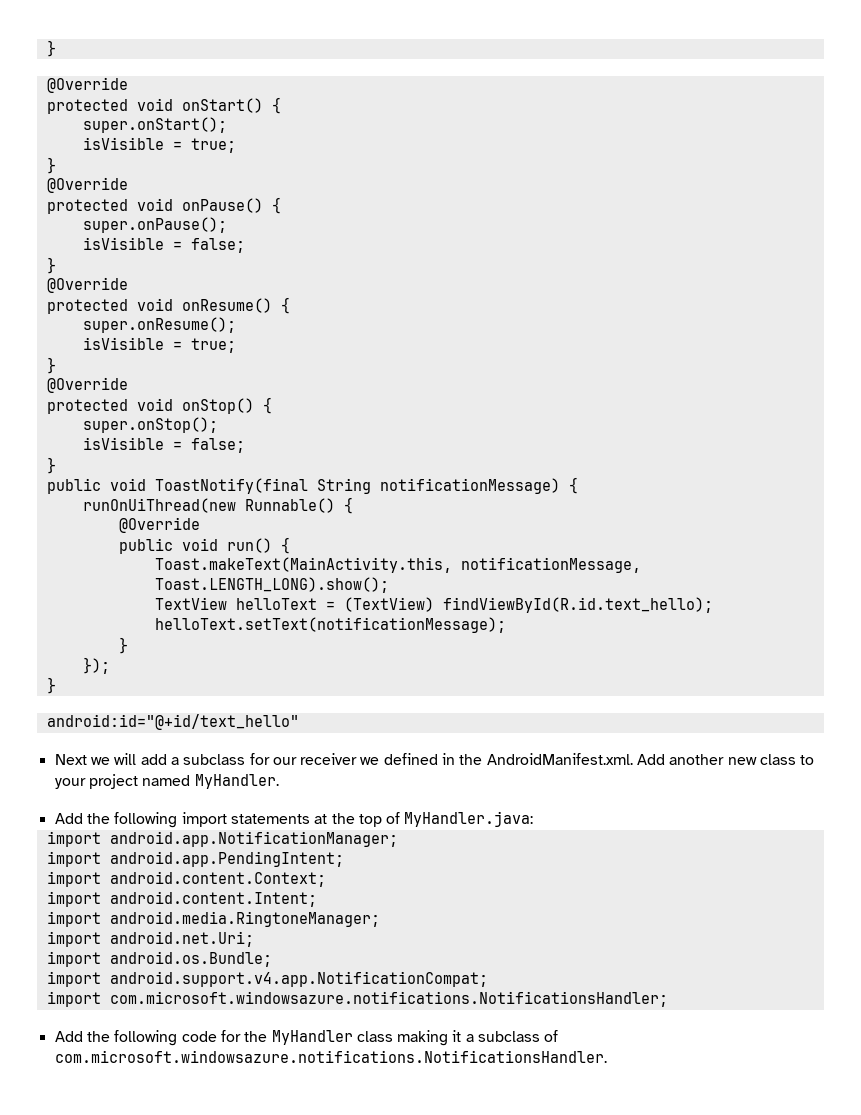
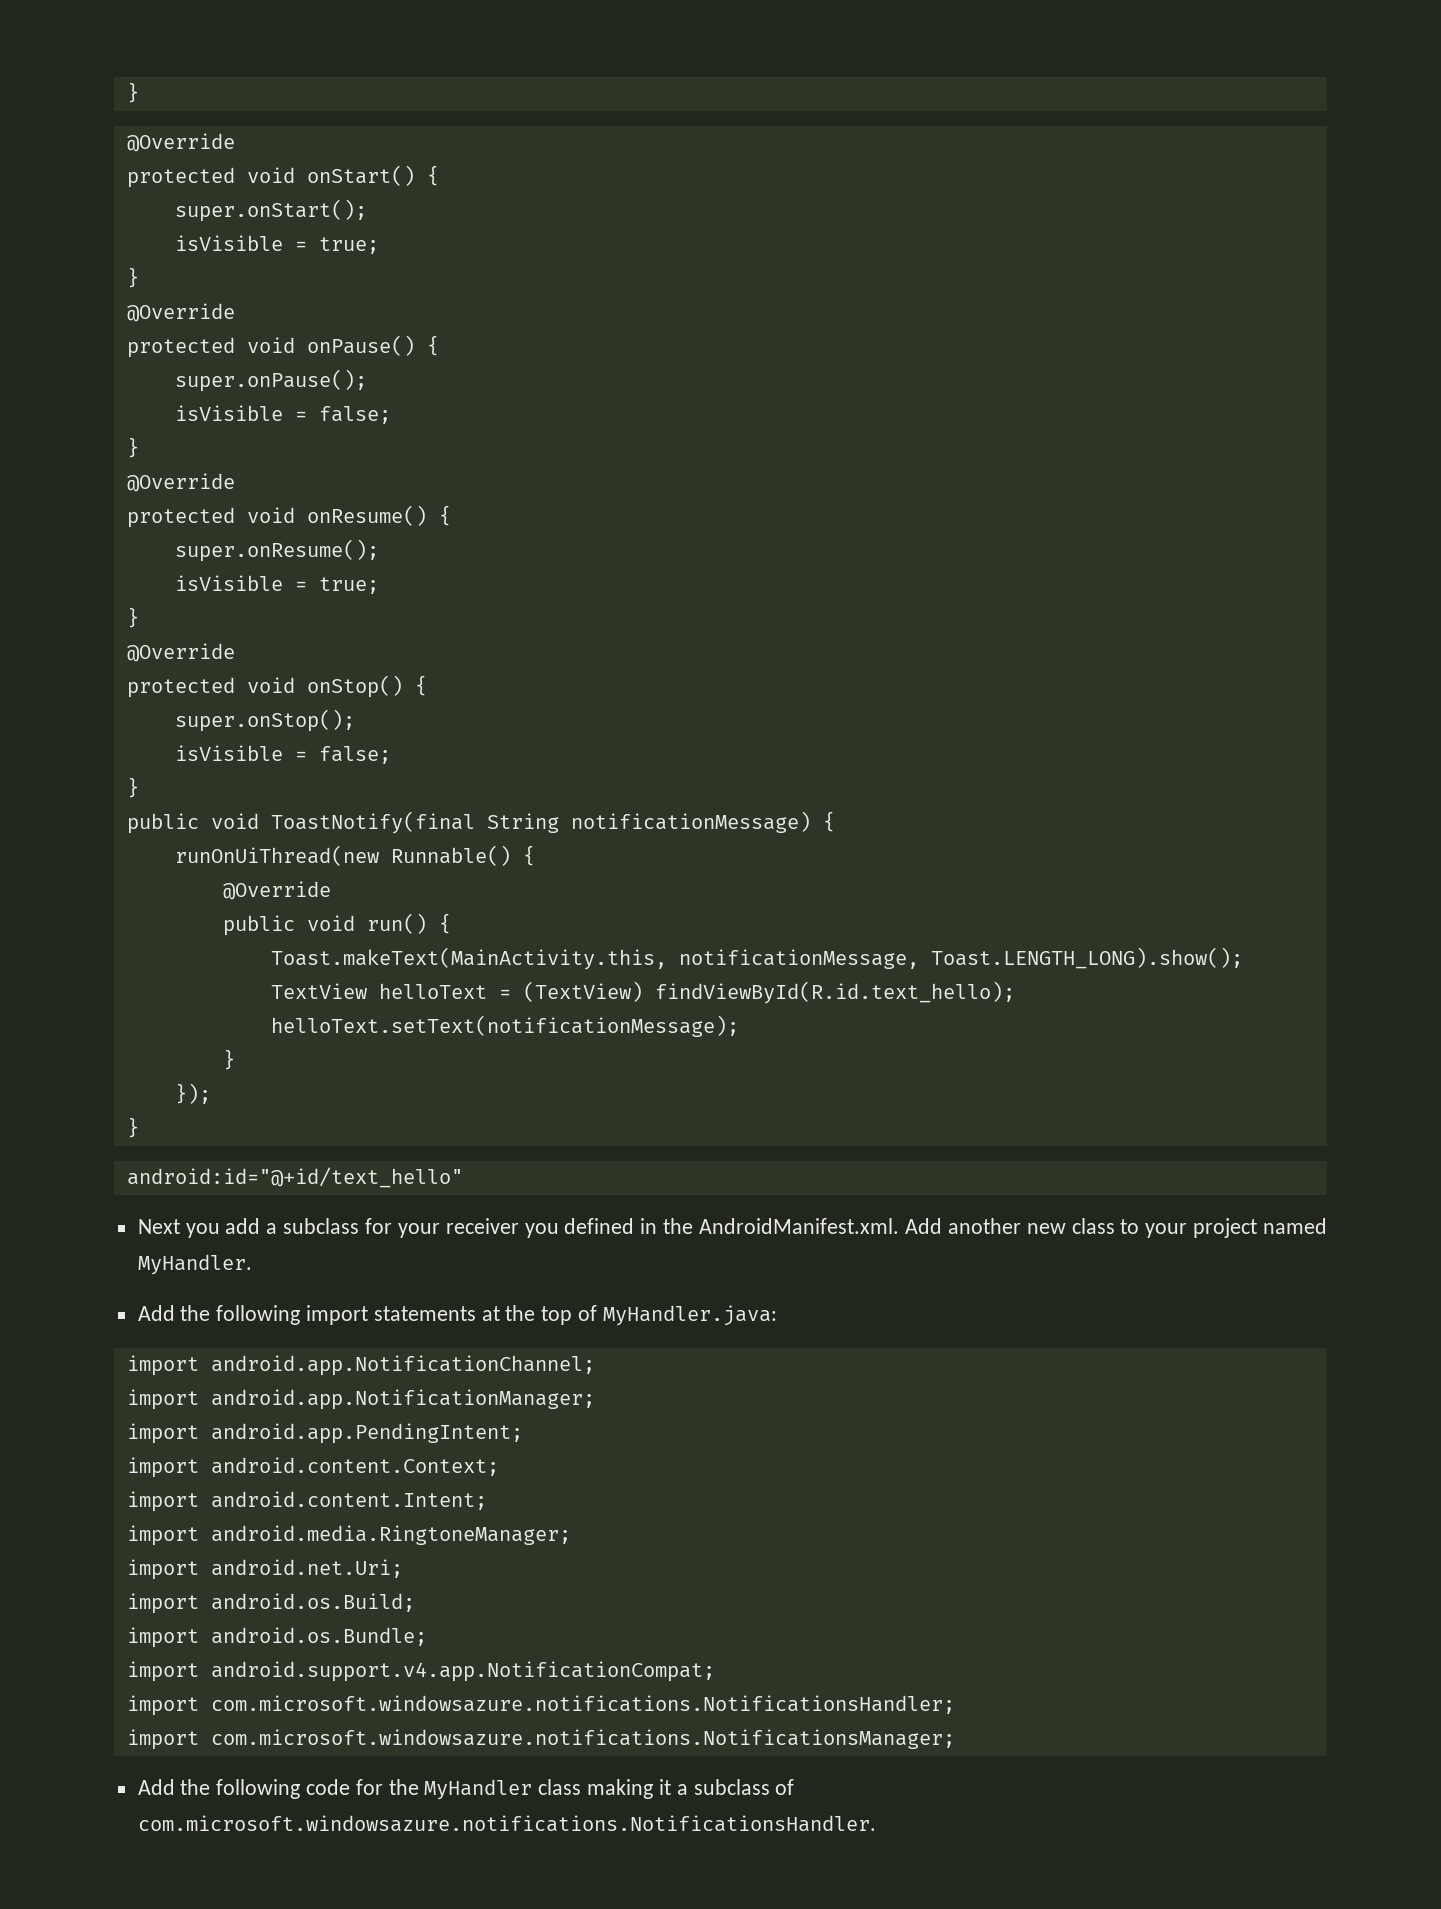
- Next we will add a subclass for our receiver we defined in the AndroidManifest.xml. Add another new class to your project named MyHandler.
+ Next you add a subclass for your receiver you defined in the AndroidManifest.xml. Add another new class to your project named MyHandler.
+ import android.app.NotificationChannel;
+ import android.os.Build;
+ import com.microsoft.windowsazure.notifications.NotificationsManager;

